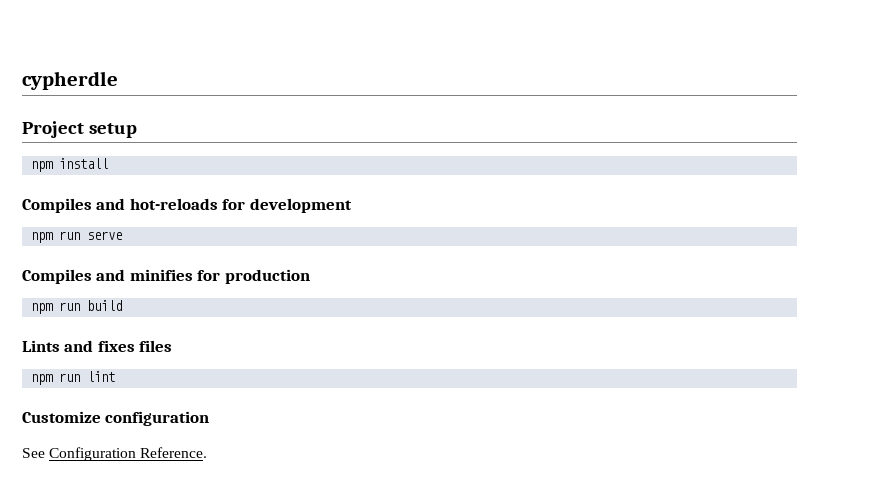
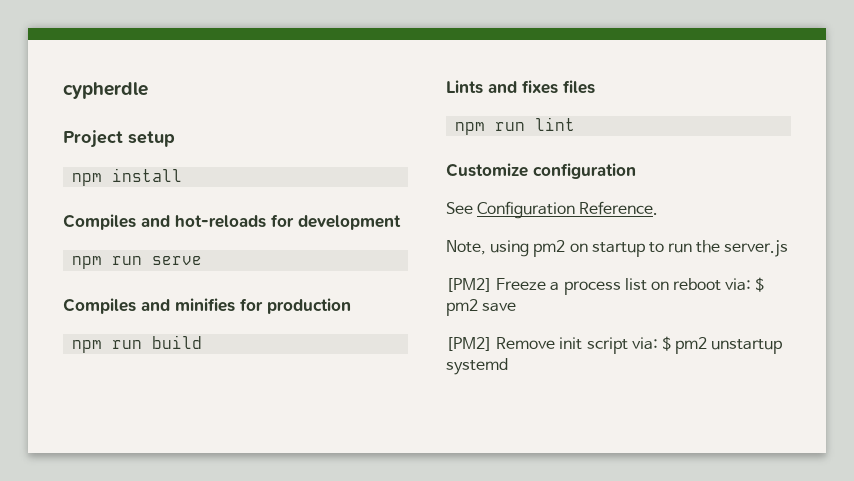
+ Note, using pm2 on startup to run the server.js
+ [PM2] Freeze a process list on reboot via: $ pm2 save
+ [PM2] Remove init script via: $ pm2 unstartup systemd

